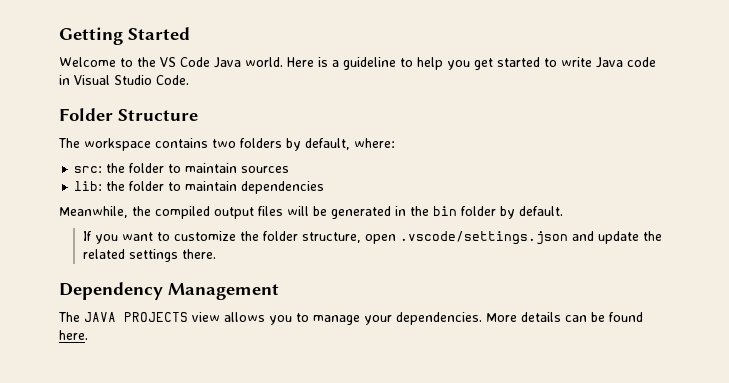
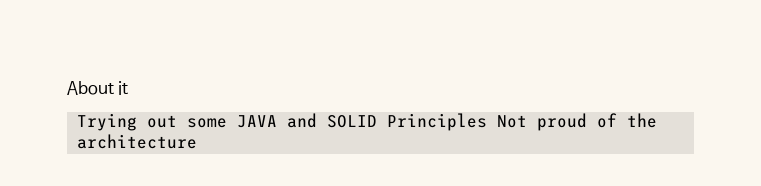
- Getting Started
- Welcome to the VS Code Java world. Here is a guideline to help you get started to write Java code in Visual Studio Code.
- Folder Structure
- The workspace contains two folders by default, where:
- src: the folder to maintain sources
- lib: the folder to maintain dependencies
- Meanwhile, the compiled output files will be generated in the bin folder by default.
- If you want to customize the folder structure, open .vscode/settings.json and update the related settings there.
- Dependency Management
- The JAVA PROJECTS view allows you to manage your dependencies. More details can be found here.
+ About it
+ Trying out some JAVA and SOLID Principles Not proud of the architecture

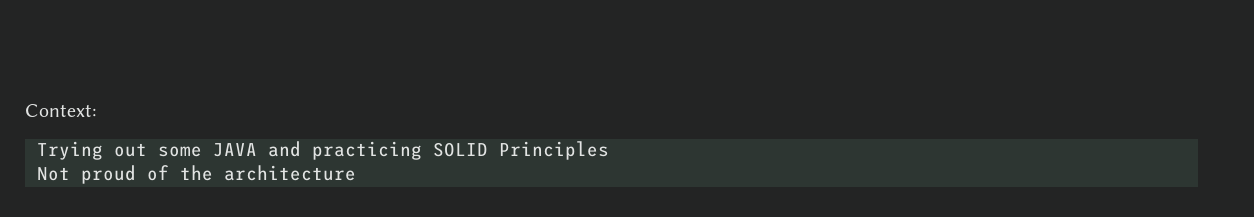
- About it
+ Context:
- Trying out some JAVA and SOLID Principles Not proud of the architecture
+ Trying out some JAVA and practicing SOLID Principles
+ Not proud of the architecture

